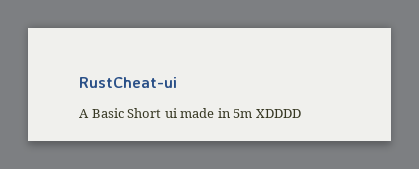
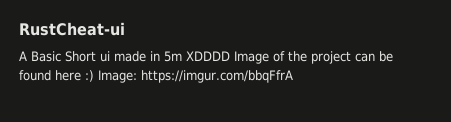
- A Basic Short ui made in 5m XDDDD
+ A Basic Short ui made in 5m XDDDD Image of the project can be found here :) Image: https://imgur.com/bbqFfrA

